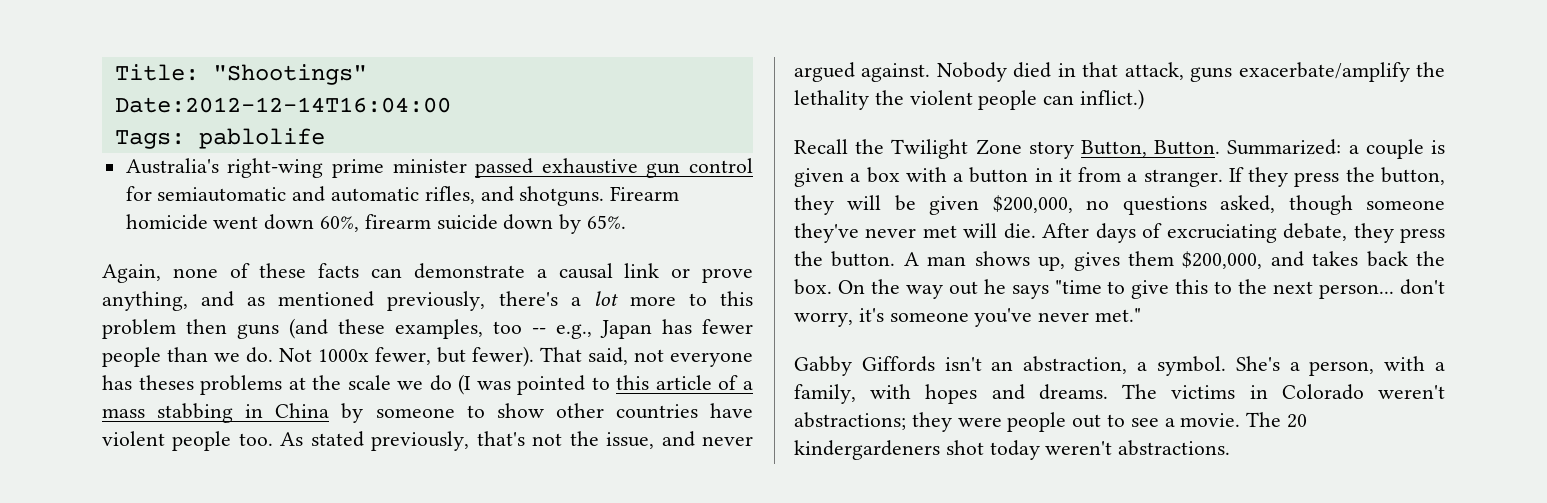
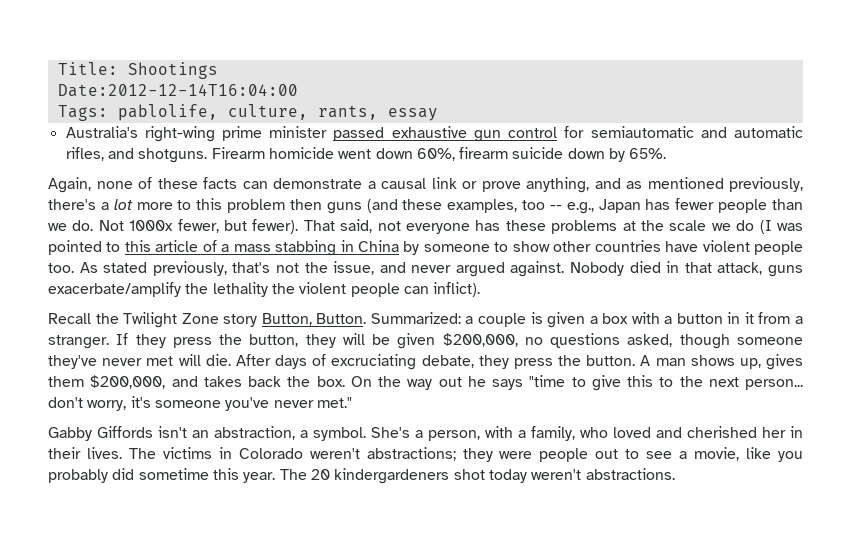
- Title: "Shootings"
+ Title: Shootings
- Tags: pablolife
+ Tags: pablolife, culture, rants, essay
- That said, not everyone has theses problems at the scale we do (I was pointed to this article of a mass stabbing in China by someone to show other countries have violent people too.
+ That said, not everyone has these problems at the scale we do (I was pointed to this article of a mass stabbing in China by someone to show other countries have violent people too.
- Nobody died in that attack, guns exacerbate/amplify the lethality the violent people can inflict.)
+ Nobody died in that attack, guns exacerbate/amplify the lethality the violent people can inflict).
- She's a person, with a family, with hopes and dreams.
+ She's a person, with a family, who loved and cherished her in their lives.
- The victims in Colorado weren't abstractions; they were people out to see a movie.
+ The victims in Colorado weren't abstractions; they were people out to see a movie, like you probably did sometime this year.

